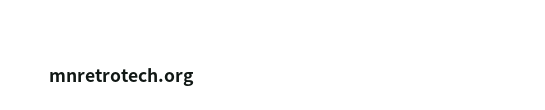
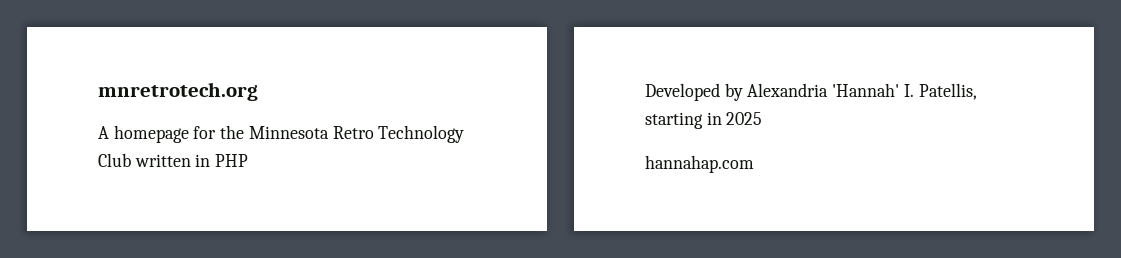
+ A homepage for the Minnesota Retro Technology Club written in PHP
+ Developed by Alexandria 'Hannah' I. Patellis, starting in 2025
+ hannahap.com

